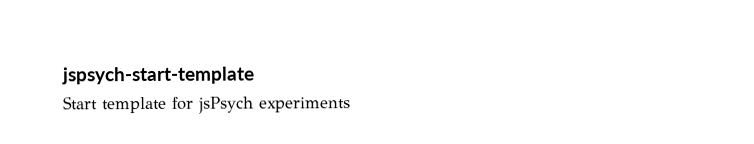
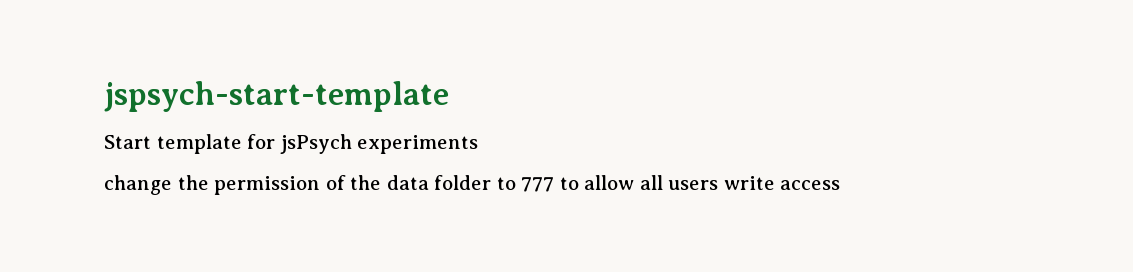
+ change the permission of the data folder to 777 to allow all users write access

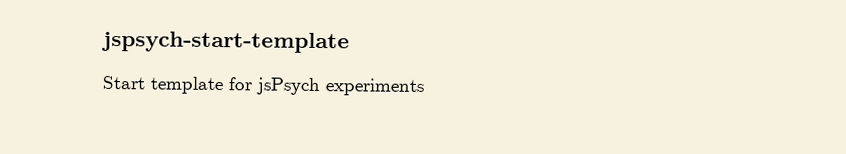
- change the permission of the data folder to 777 to allow all users write access

